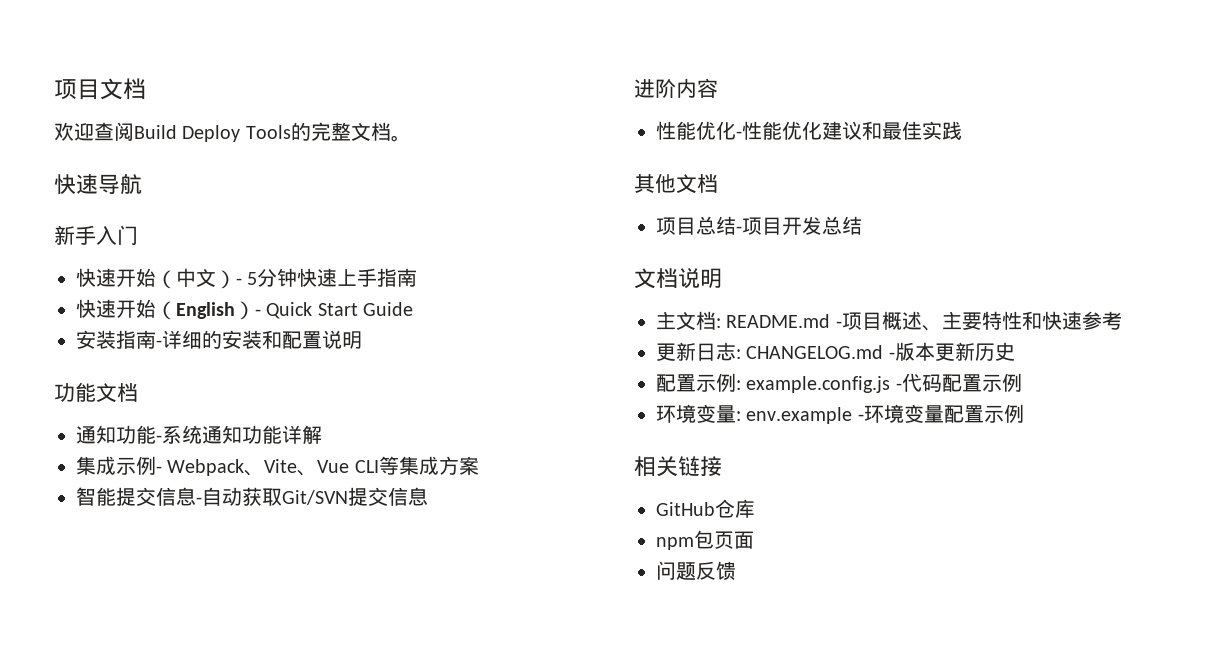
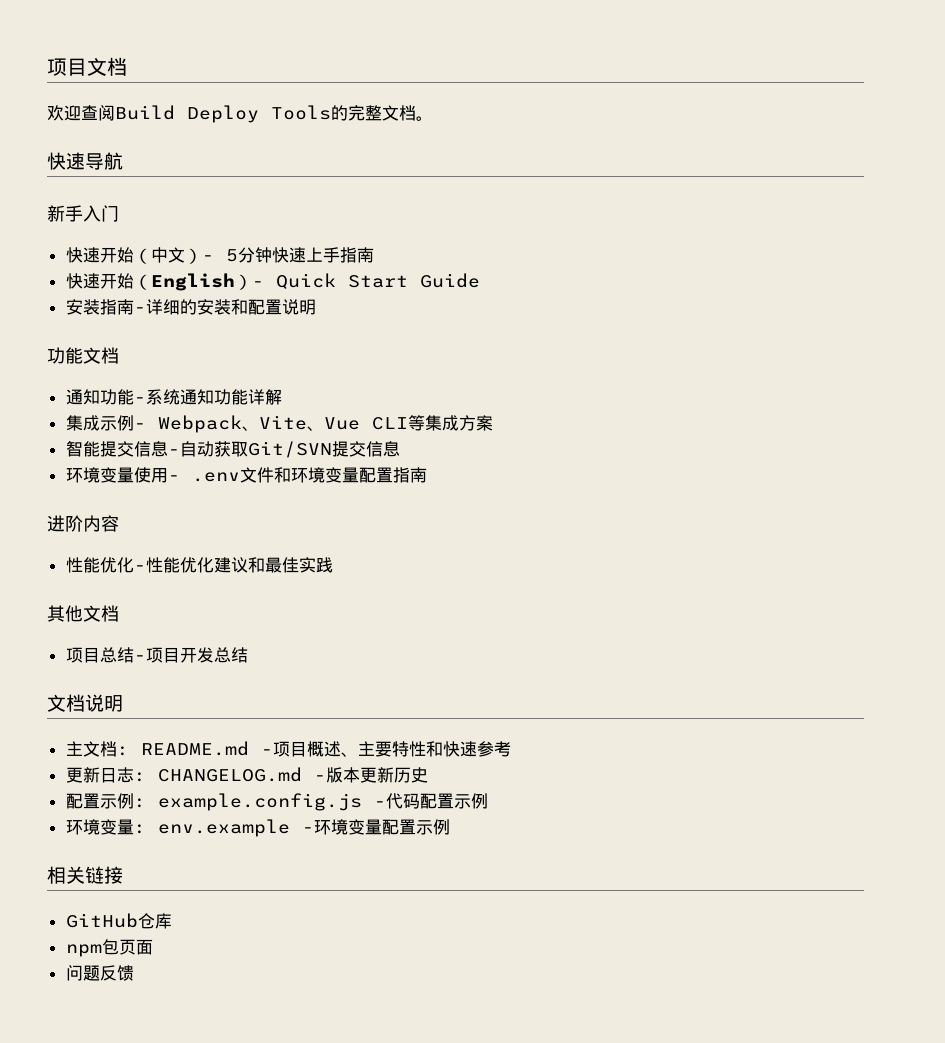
+ 环境变量使用- .env文件和环境变量配置指南

